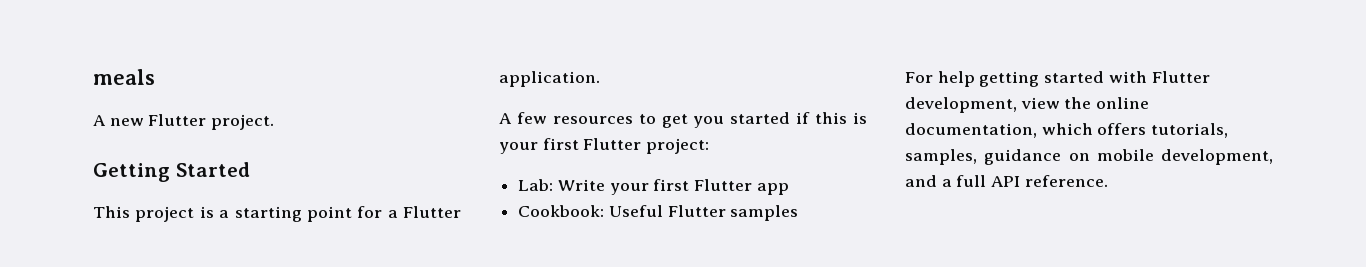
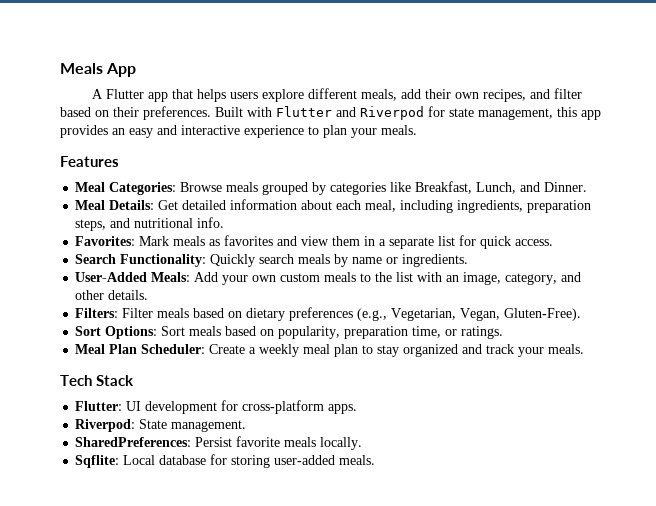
- meals
- A new Flutter project.
- Getting Started
- This project is a starting point for a Flutter application.
- A few resources to get you started if this is your first Flutter project:
- Lab: Write your first Flutter app
- Cookbook: Useful Flutter samples
- For help getting started with Flutter development, view the online documentation, which offers tutorials, samples, guidance on mobile development, and a full API reference.
+ Meals App
+ A Flutter app that helps users explore different meals, add their own recipes, and filter based on their preferences. Built with Flutter and Riverpod for state management, this app provides an easy and interactive experience to plan your meals.
+ Features
+ Meal Categories: Browse meals grouped by categories like Breakfast, Lunch, and Dinner.
+ Meal Details: Get detailed information about each meal, including ingredients, preparation steps, and nutritional info.
+ Favorites: Mark meals as favorites and view them in a separate list for quick access.
+ Search Functionality: Quickly search meals by name or ingredients.
+ User-Added Meals: Add your own custom meals to the list with an image, category, and other details.
+ Filters: Filter meals based on dietary preferences (e.g., Vegetarian, Vegan, Gluten-Free).
+ Sort Options: Sort meals based on popularity, preparation time, or ratings.
+ Meal Plan Scheduler: Create a weekly meal plan to stay organized and track your meals.
+ Tech Stack
+ Flutter: UI development for cross-platform apps.
+ Riverpod: State management.
+ SharedPreferences: Persist favorite meals locally.
+ Sqflite: Local database for storing user-added meals.

